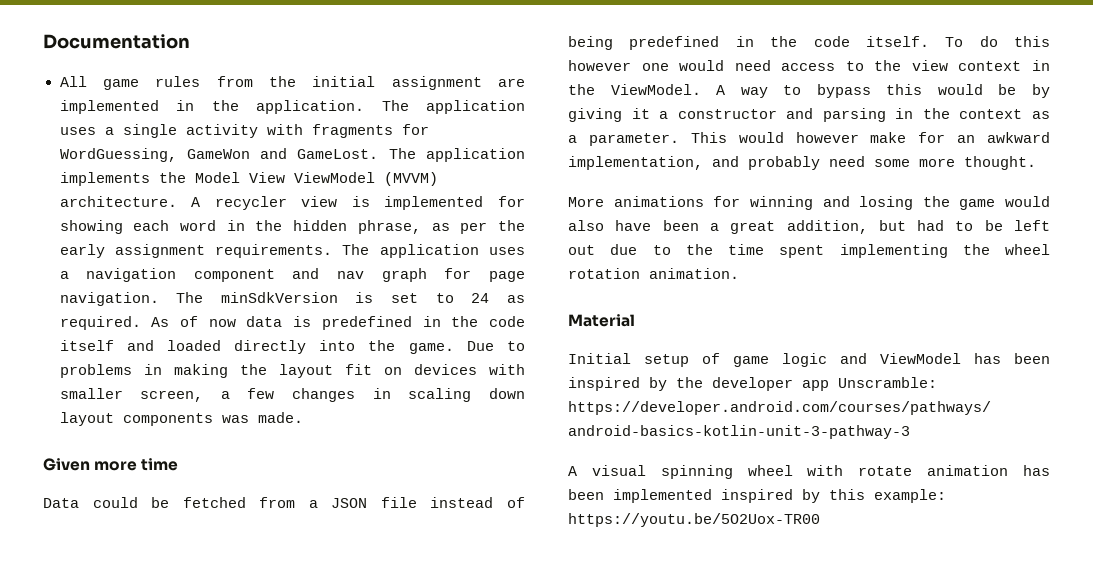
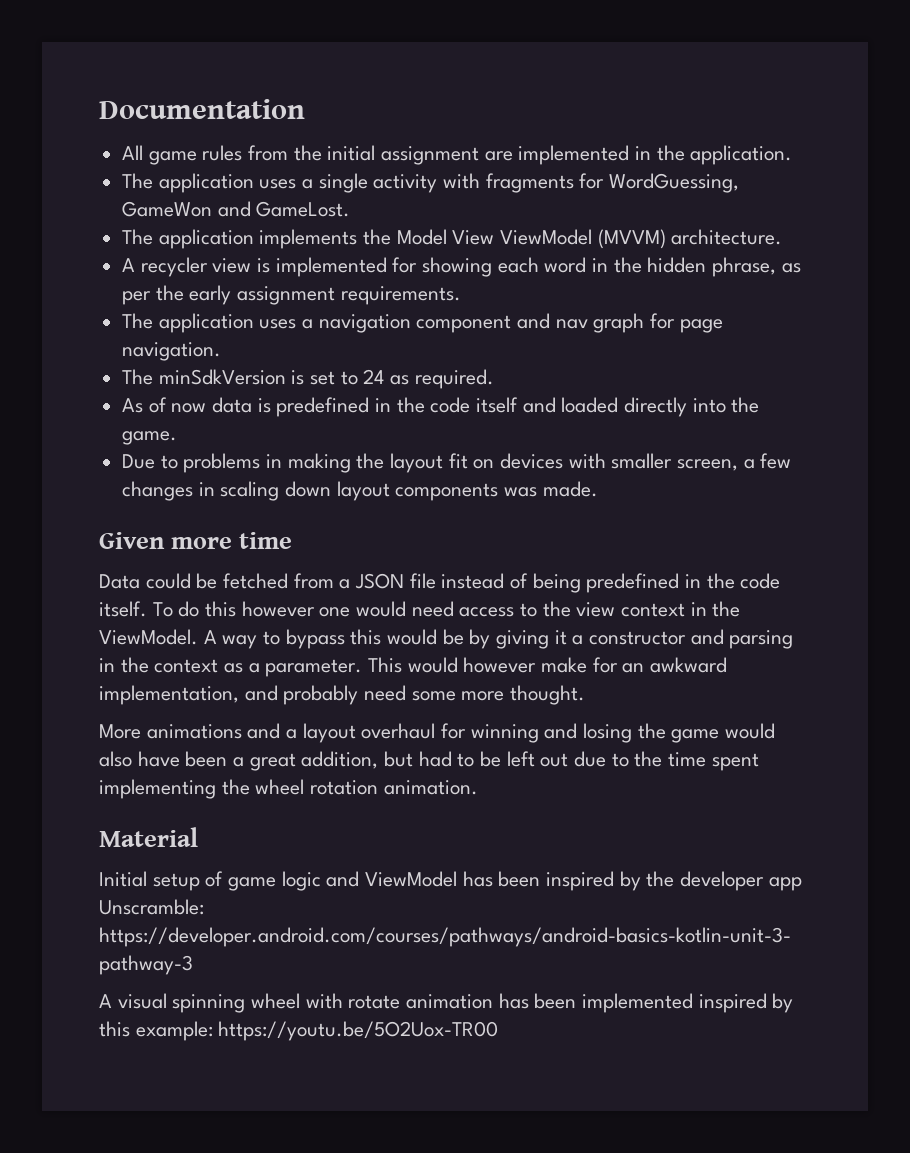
- All game rules from the initial assignment are implemented in the application. The application uses a single activity with fragments for WordGuessing, GameWon and GameLost. The application implements the Model View ViewModel (MVVM) architecture. A recycler view is implemented for showing each word in the hidden phrase, as per the early assignment requirements. The application uses a navigation component and nav graph for page navigation. The minSdkVersion is set to 24 as required. As of now data is predefined in the code itself and loaded directly into the game. Due to problems in making the layout fit on devices with smaller screen, a few changes in scaling down layout components was made.
+ All game rules from the initial assignment are implemented in the application.
+ The application uses a single activity with fragments for WordGuessing, GameWon and GameLost.
+ The application implements the Model View ViewModel (MVVM) architecture.
+ A recycler view is implemented for showing each word in the hidden phrase, as per the early assignment requirements.
+ The application uses a navigation component and nav graph for page navigation.
+ The minSdkVersion is set to 24 as required.
+ As of now data is predefined in the code itself and loaded directly into the game.
+ Due to problems in making the layout fit on devices with smaller screen, a few changes in scaling down layout components was made.
- More animations for winning and losing the game would also have been a great addition, but had to be left out due to the time spent implementing the wheel rotation animation.
+ More animations and a layout overhaul for winning and losing the game would also have been a great addition, but had to be left out due to the time spent implementing the wheel rotation animation.

